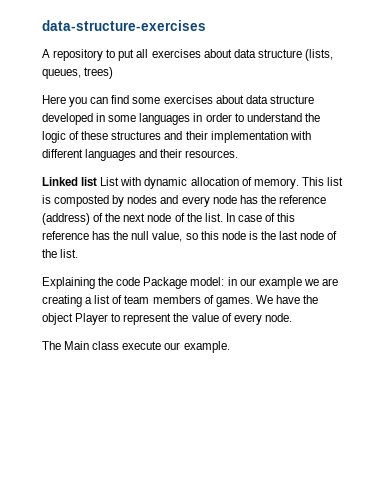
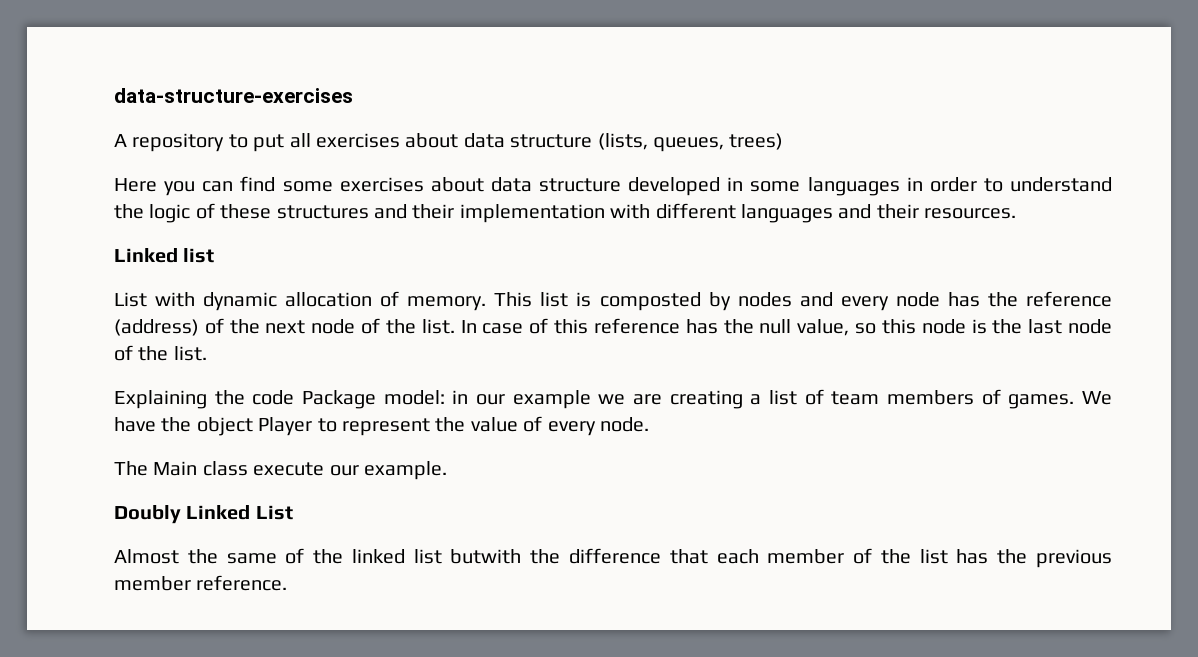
- Linked list List with dynamic allocation of memory.
+ Linked list
+ List with dynamic allocation of memory.
+ Doubly Linked List
+ Almost the same of the linked list butwith the difference that each member of the list has the previous member reference.

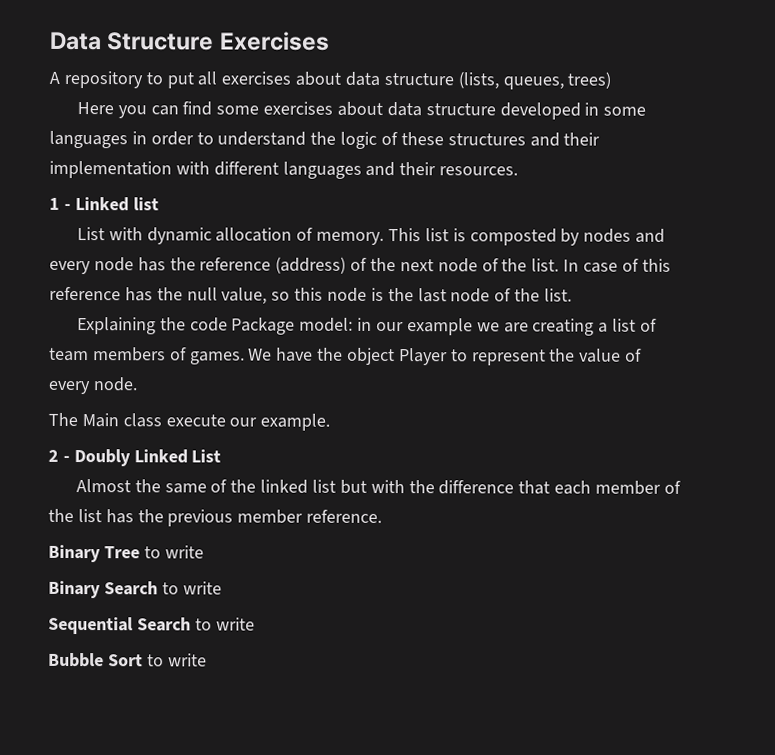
- data-structure-exercises
+ Data Structure Exercises
- Linked list
+ 1 - Linked list
- Doubly Linked List
+ 2 - Doubly Linked List
- Almost the same of the linked list butwith the difference that each member of the list has the previous member reference.
+ Almost the same of the linked list but with the difference that each member of the list has the previous member reference.
+ Binary Tree to write
+ Binary Search to write
+ Sequential Search to write
+ Bubble Sort to write

